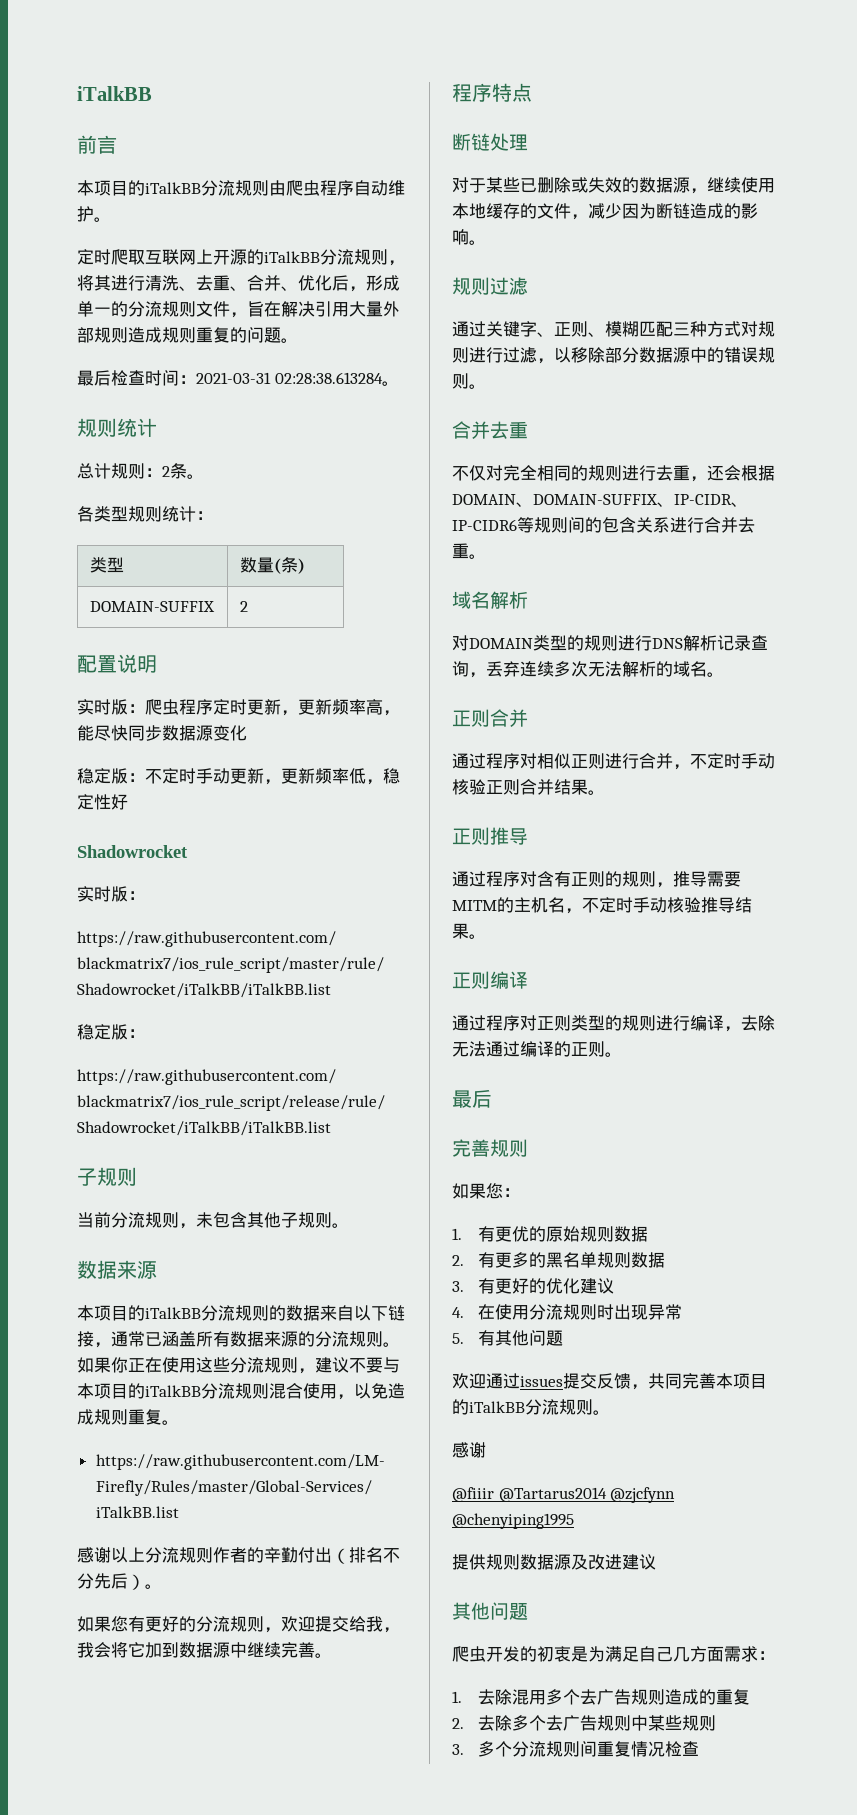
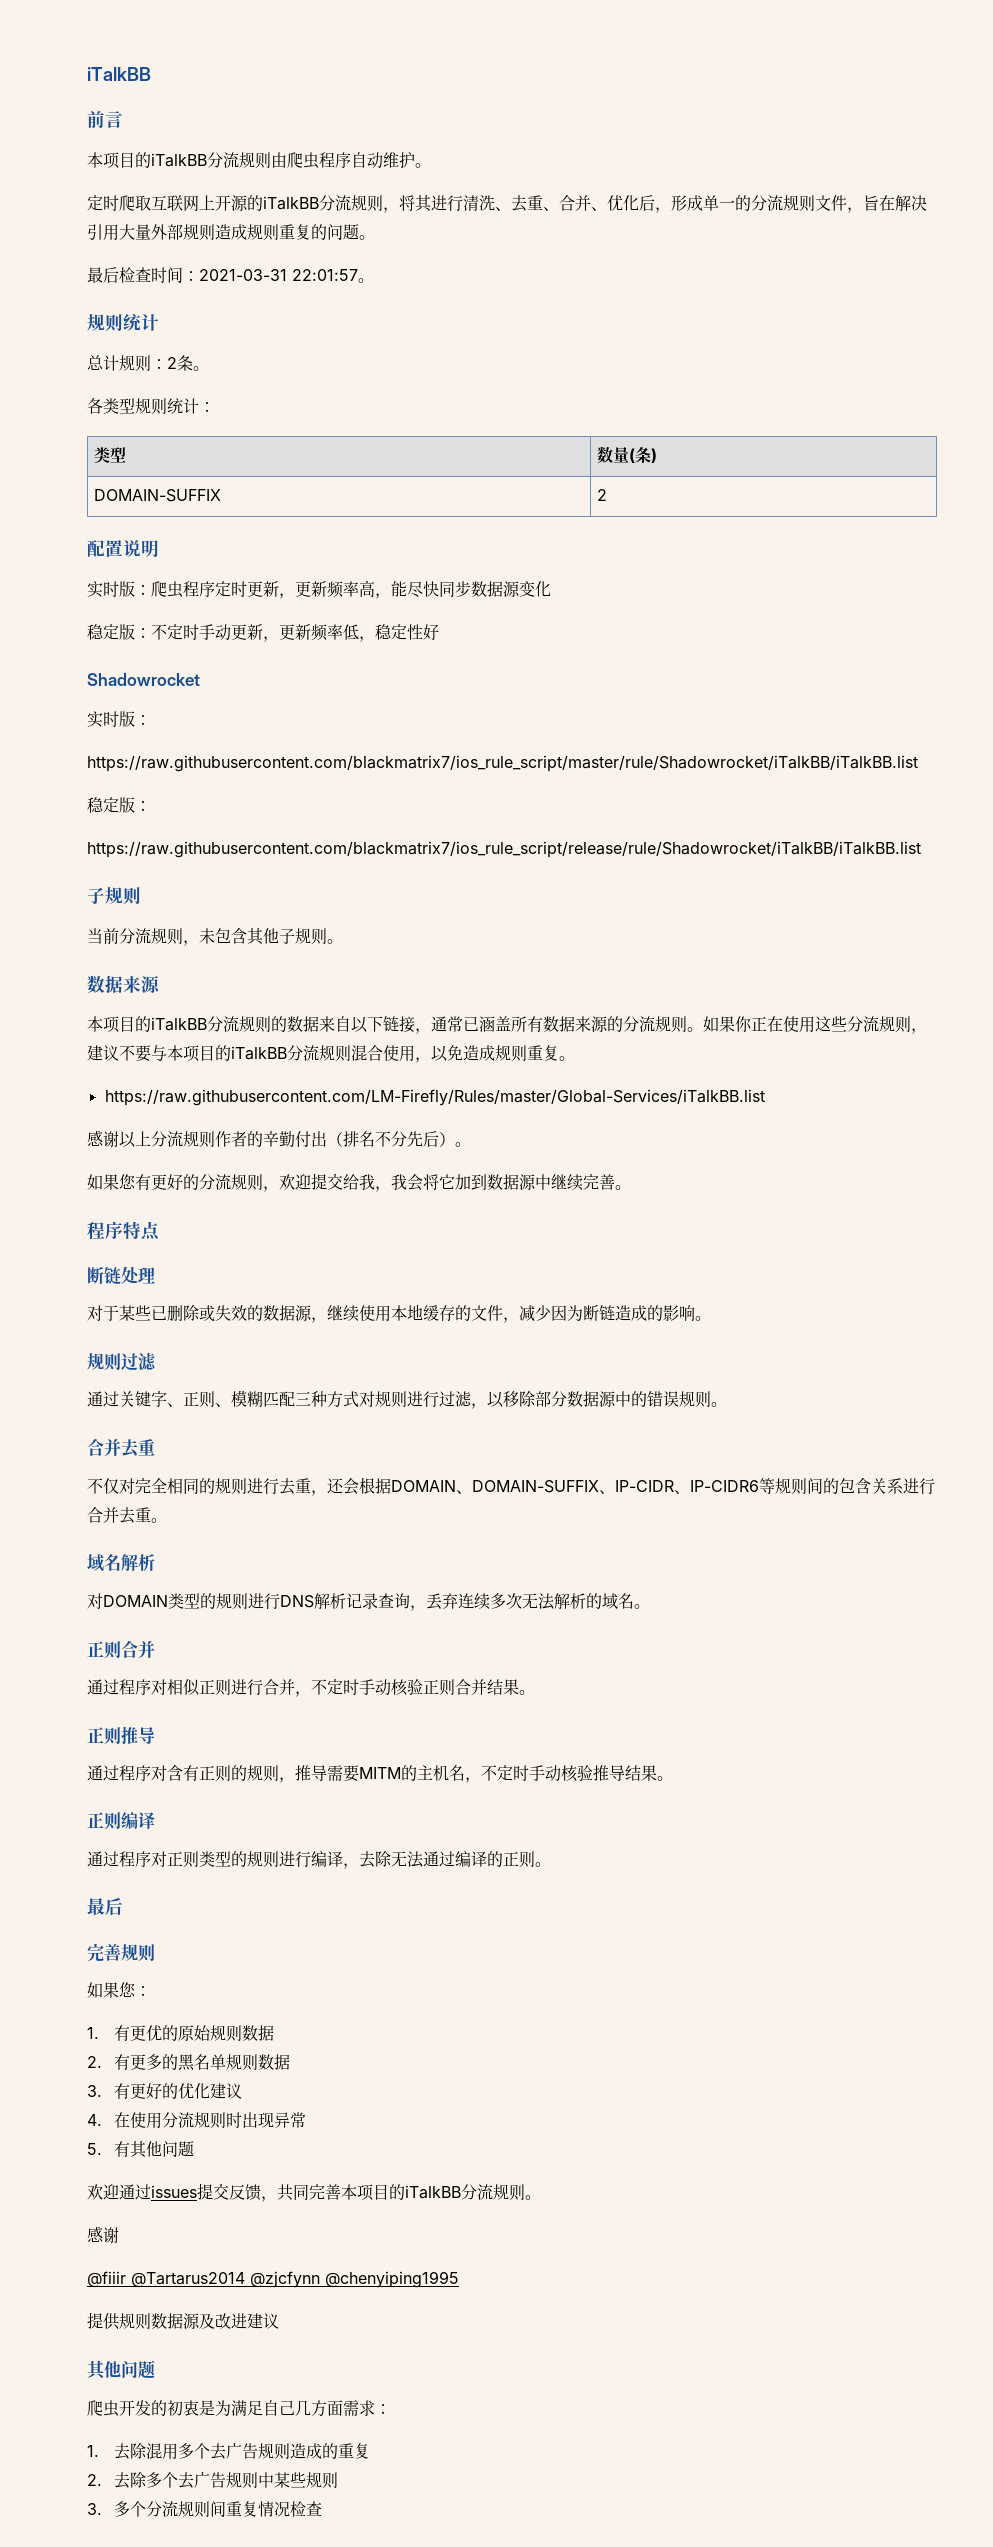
- 最后检查时间：2021-03-31 02:28:38.613284。
+ 最后检查时间：2021-03-31 22:01:57。

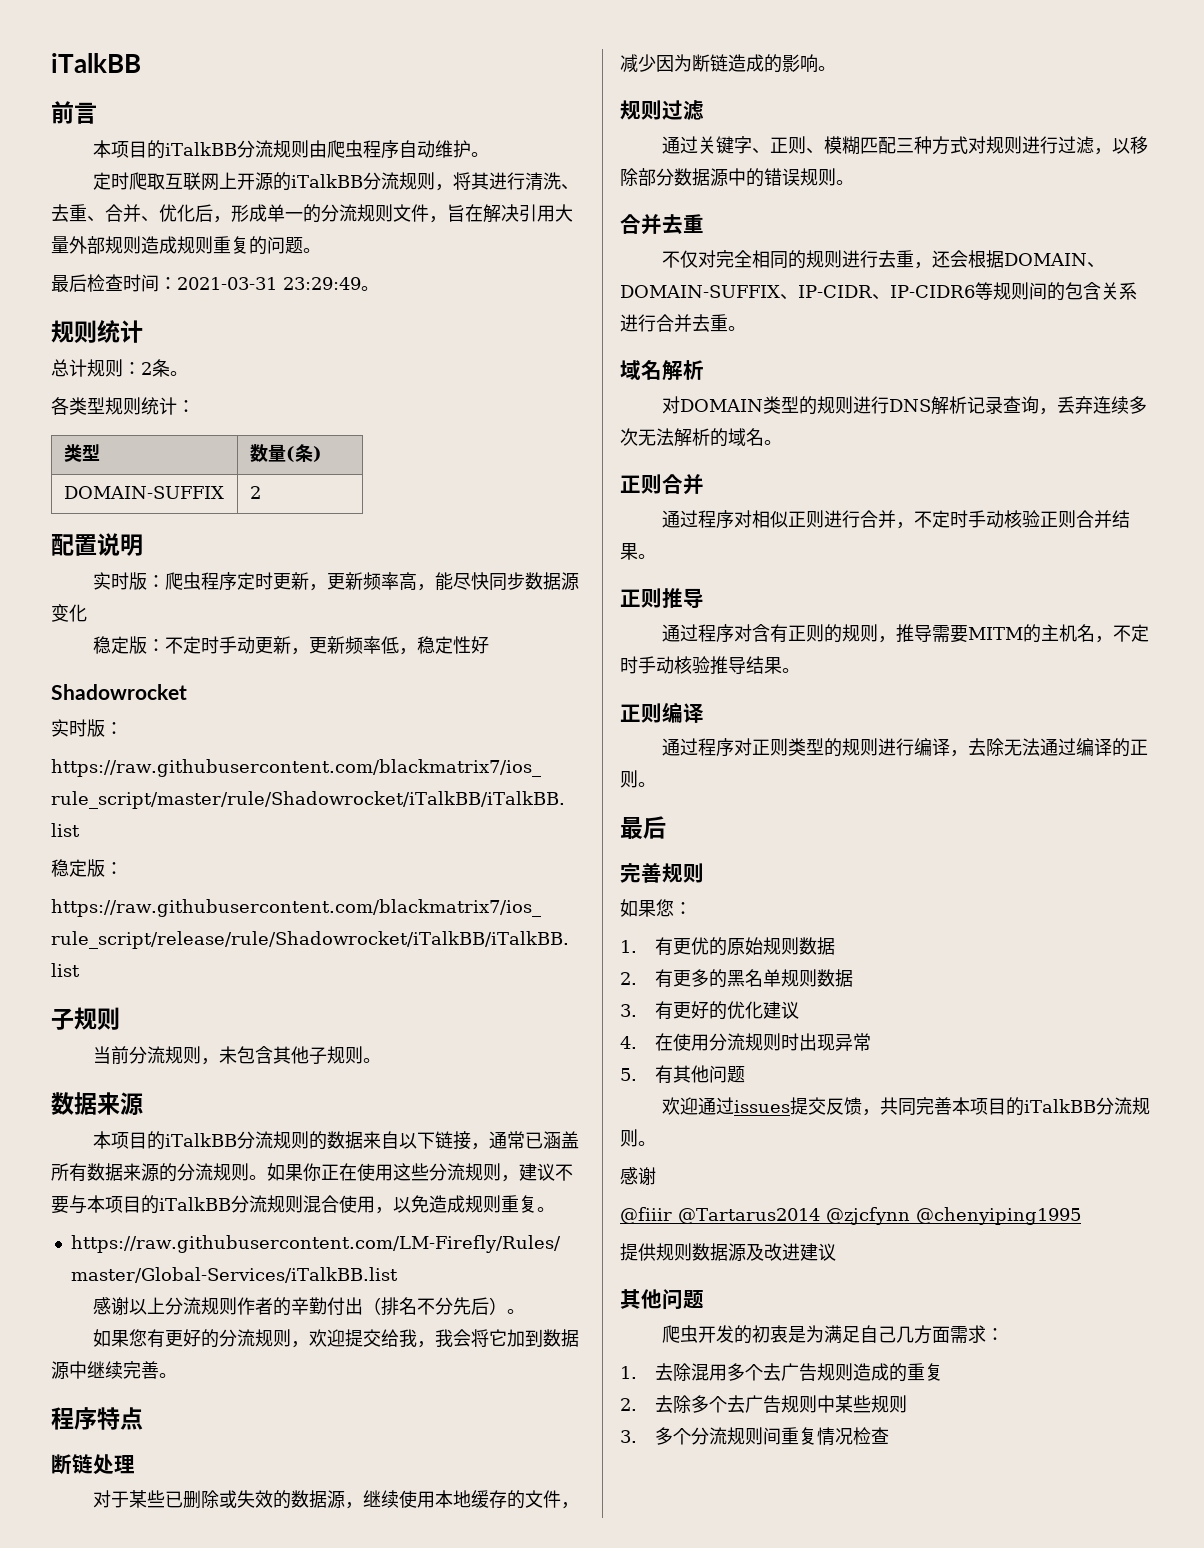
- 最后检查时间：2021-03-31 22:01:57。
+ 最后检查时间：2021-03-31 23:29:49。

